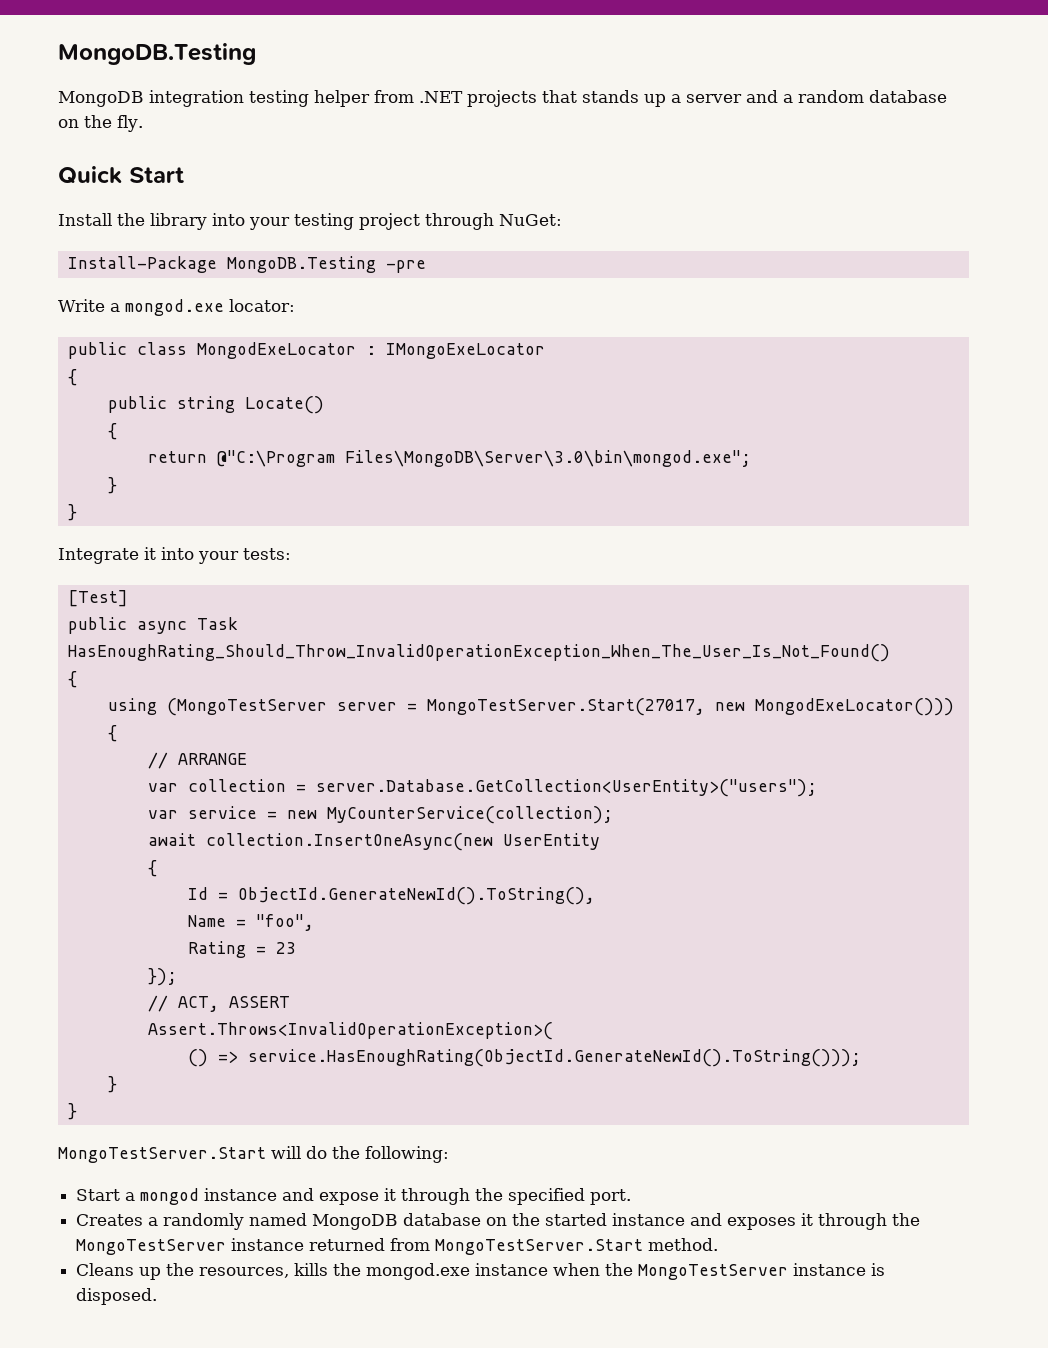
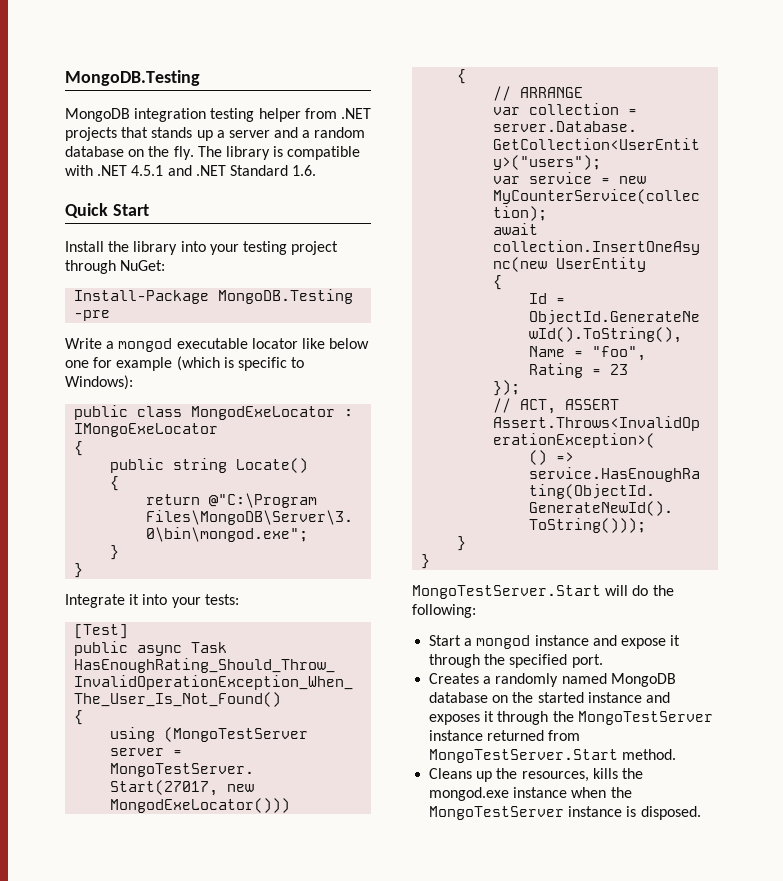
+ The library is compatible with .NET 4.5.1 and .NET Standard 1.6.
- Write a mongod.exe locator:
+ Write a mongod executable locator like below one for example (which is specific to Windows):

